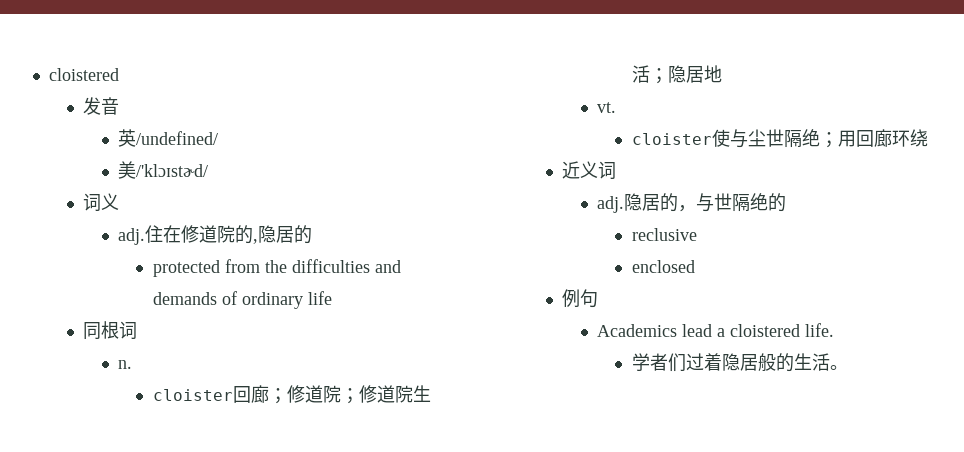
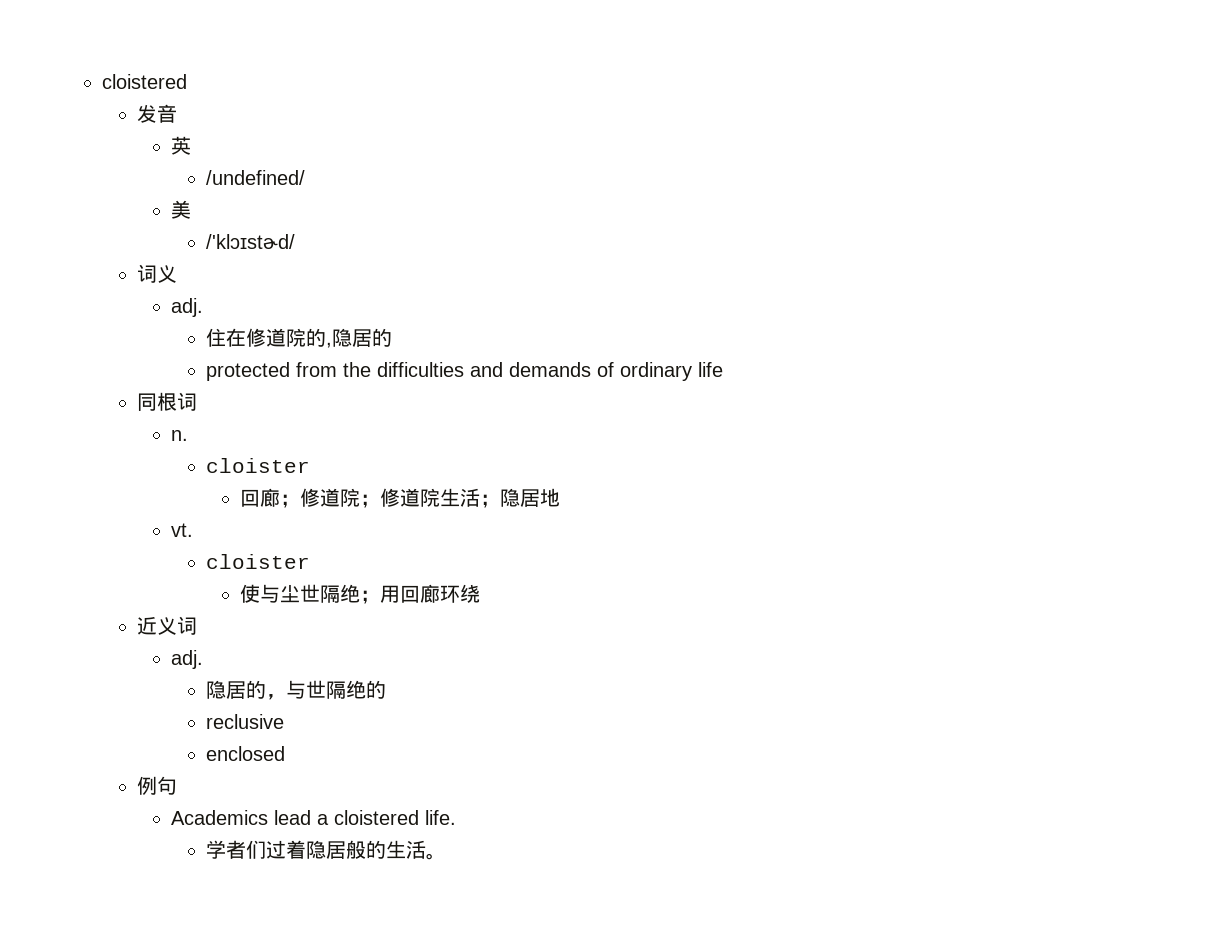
- 英/undefined/
+ 英
+ /undefined/
- 美/'klɔɪstɚd/
+ 美
+ /'klɔɪstɚd/
  词义
- adj.住在修道院的,隐居的
+ adj.
+ 住在修道院的,隐居的
  n.
- cloister回廊；修道院；修道院生活；隐居地
+ cloister
+ 回廊；修道院；修道院生活；隐居地
  vt.
- cloister使与尘世隔绝；用回廊环绕
+ cloister
+ 使与尘世隔绝；用回廊环绕
  近义词
- adj.隐居的，与世隔绝的
+ adj.
+ 隐居的，与世隔绝的

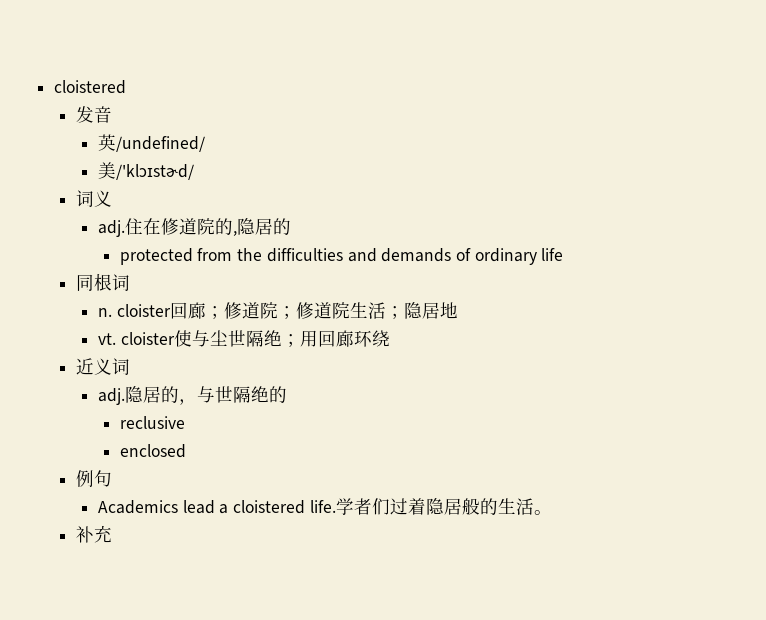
- 英
- /undefined/
+ 英/undefined/
- 美
- /'klɔɪstɚd/
+ 美/'klɔɪstɚd/
  词义
- adj.
- 住在修道院的,隐居的
+ adj.住在修道院的,隐居的
- n.
- cloister
- 回廊；修道院；修道院生活；隐居地
+ n. cloister回廊；修道院；修道院生活；隐居地
- vt.
- cloister
- 使与尘世隔绝；用回廊环绕
+ vt. cloister使与尘世隔绝；用回廊环绕
  近义词
- adj.
- 隐居的，与世隔绝的
+ adj.隐居的，与世隔绝的
- Academics lead a cloistered life.
- 学者们过着隐居般的生活。
+ Academics lead a cloistered life.学者们过着隐居般的生活。
+ 补充

